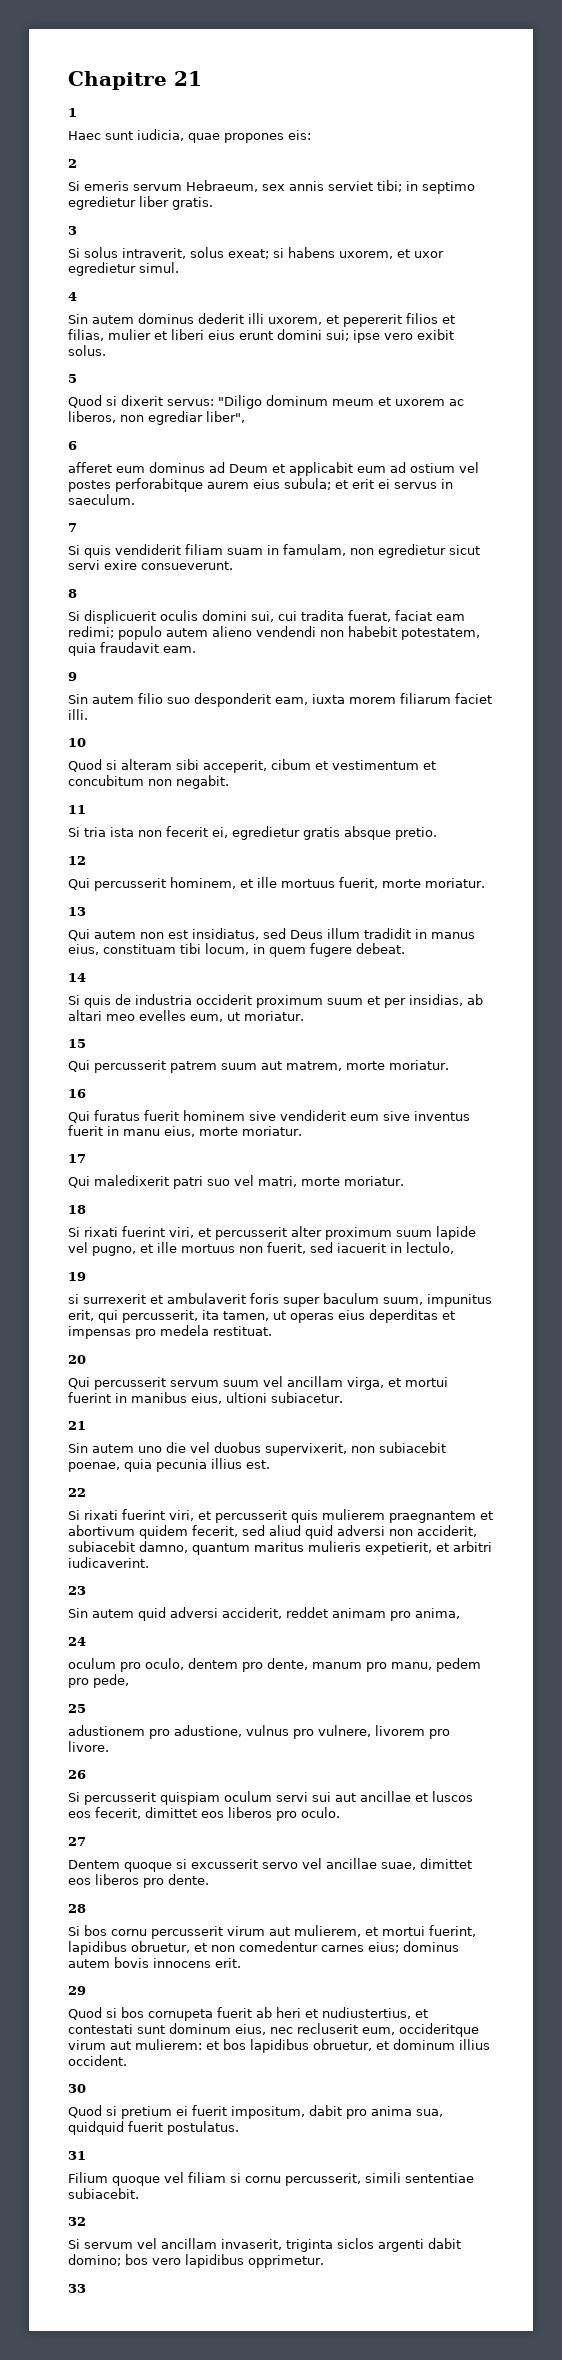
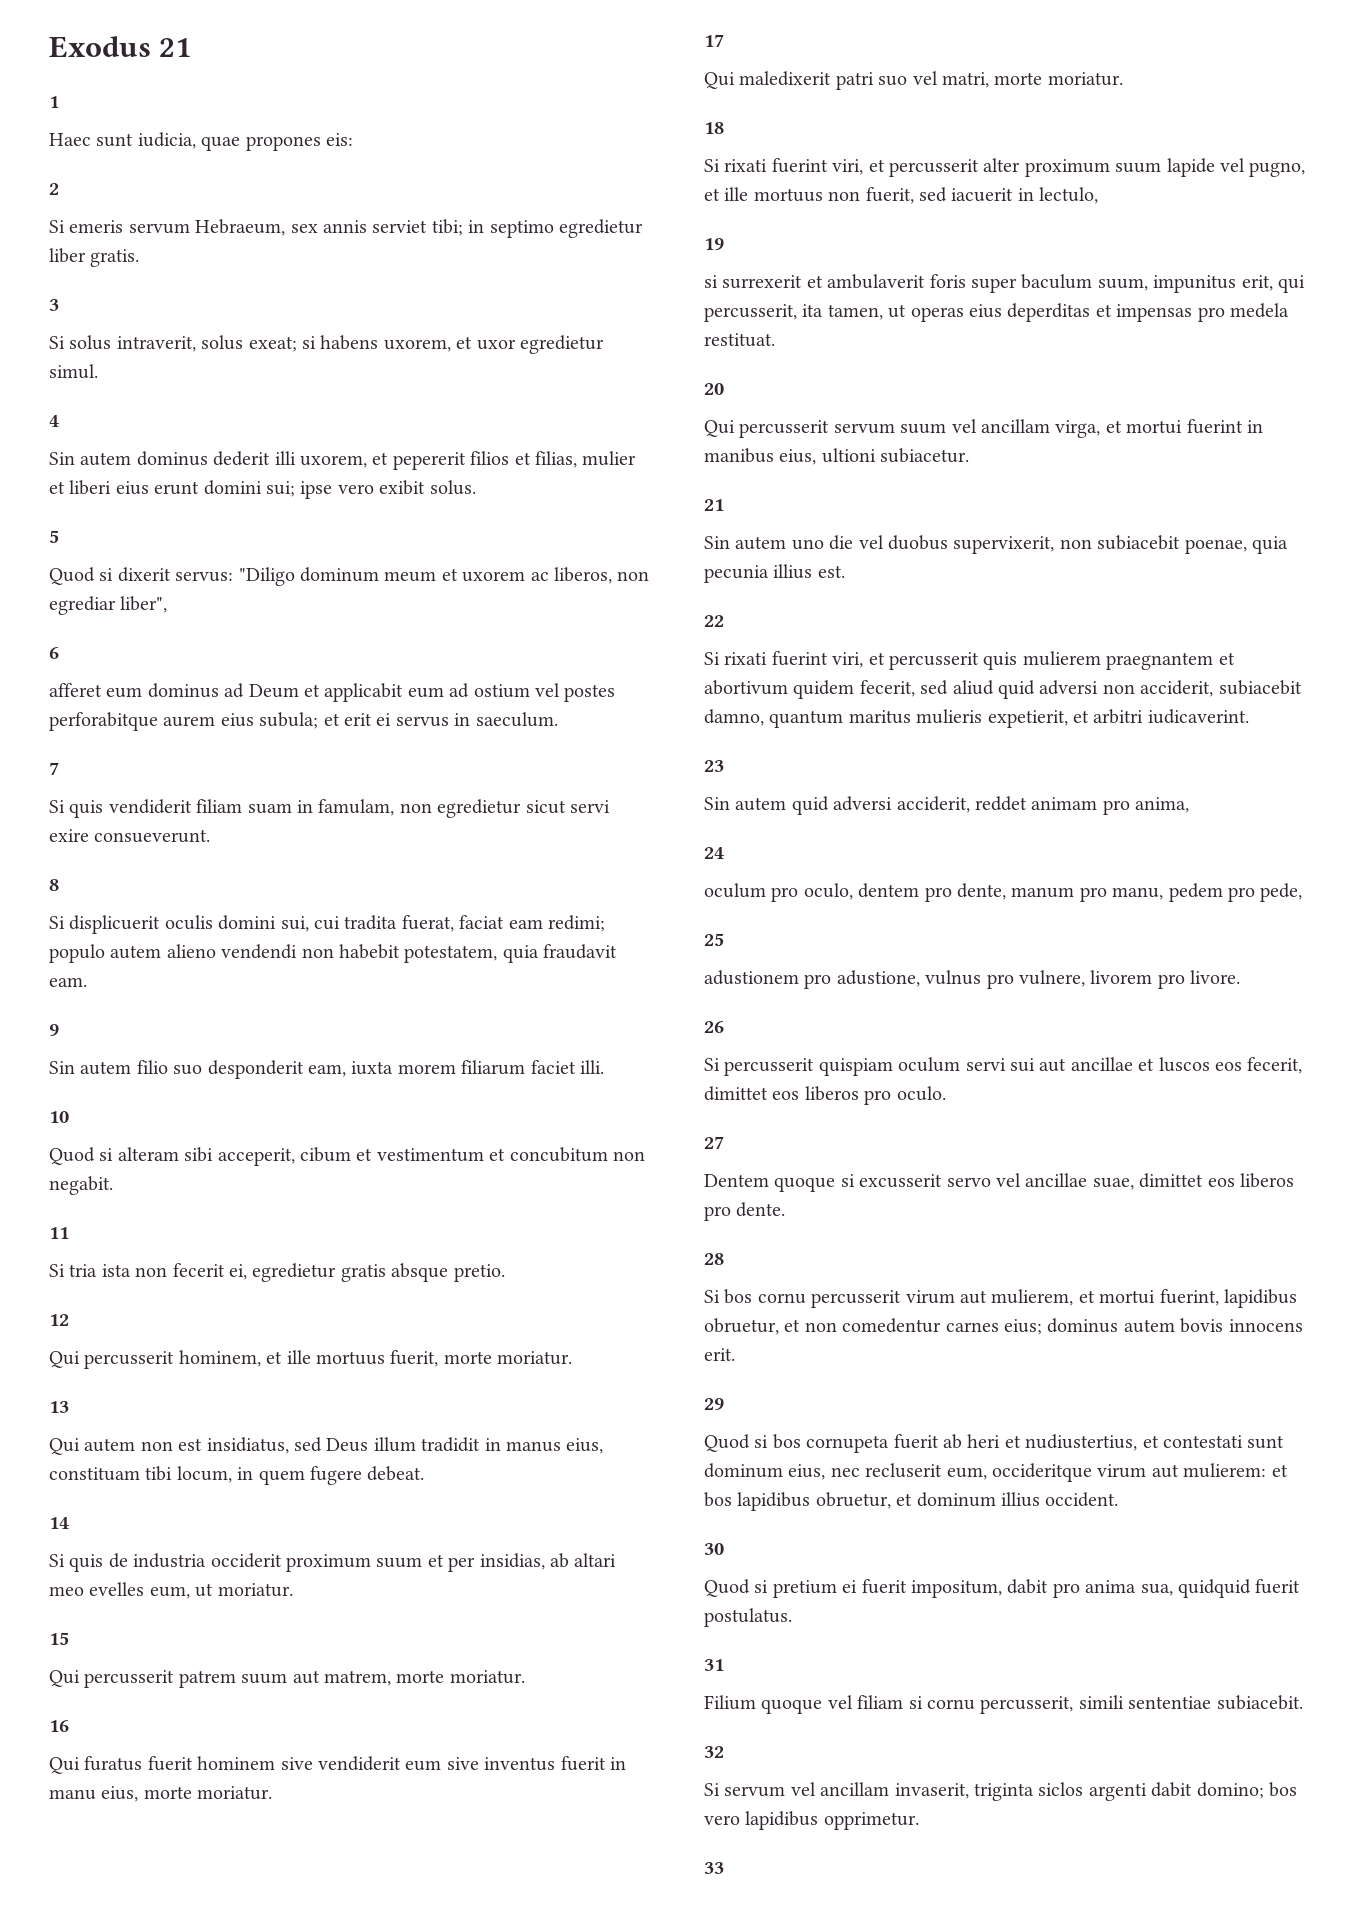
- Chapitre 21
+ Exodus 21

